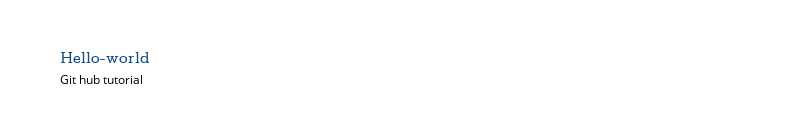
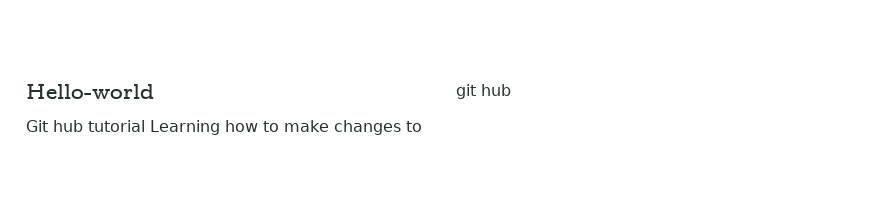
- Git hub tutorial
+ Git hub tutorial Learning how to make changes to git hub

